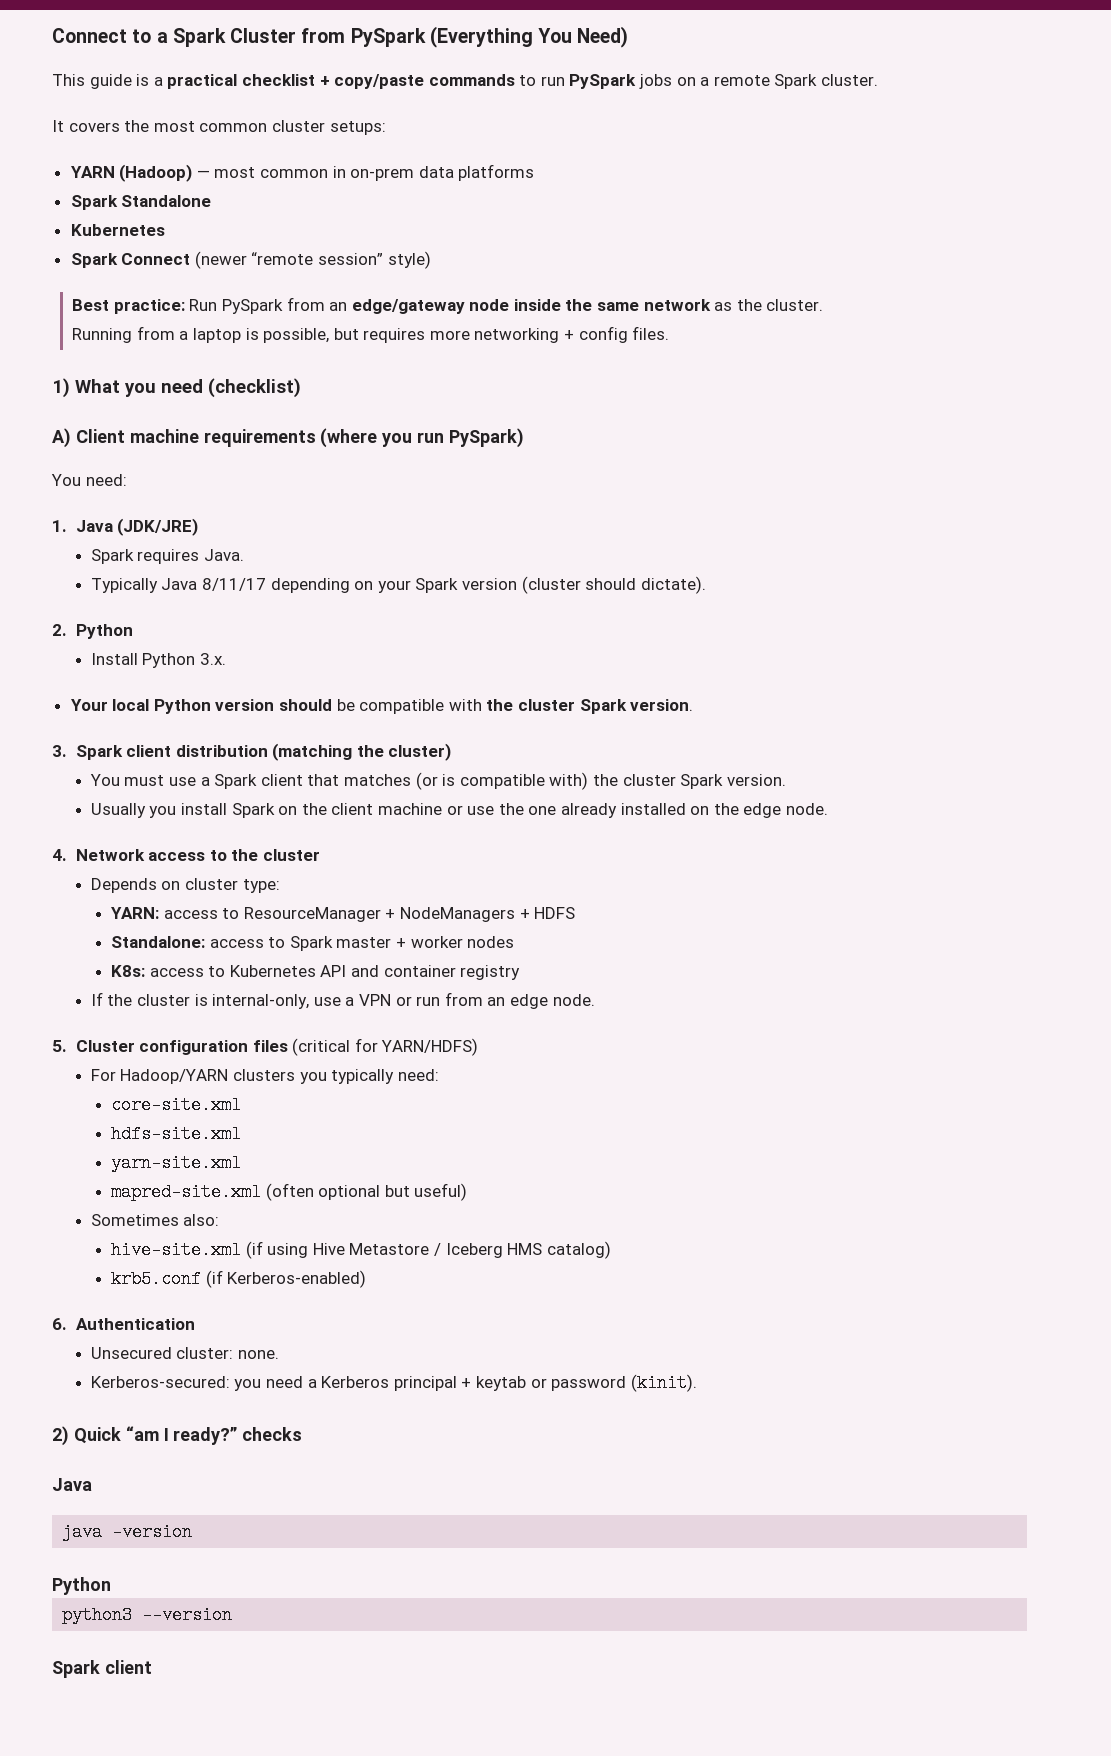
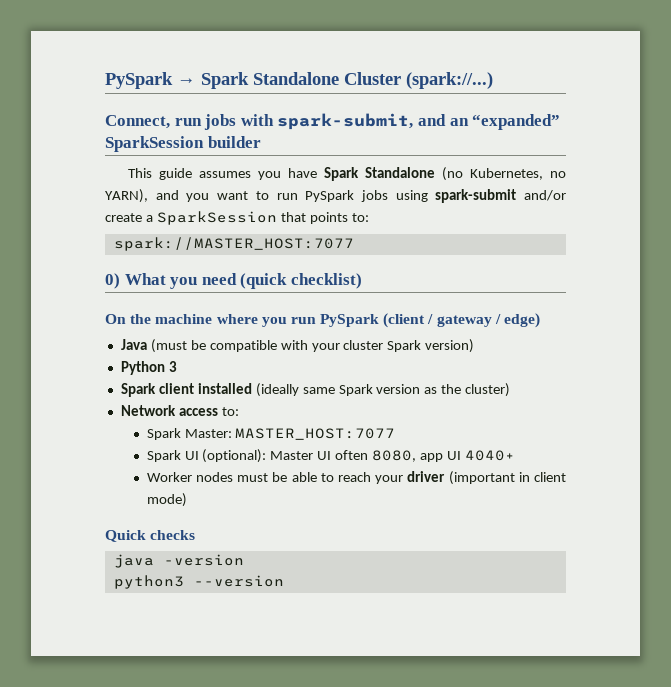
- Connect to a Spark Cluster from PySpark (Everything You Need)
- This guide is a practical checklist + copy/paste commands to run PySpark jobs on a remote Spark cluster.
- It covers the most common cluster setups:
- YARN (Hadoop) — most common in on-prem data platforms
- Spark Standalone
- Kubernetes
- Spark Connect (newer “remote session” style)
- Best practice: Run PySpark from an edge/gateway node inside the same network as the cluster.
- Running from a laptop is possible, but requires more networking + config files.
- 1) What you need (checklist)
- A) Client machine requirements (where you run PySpark)
- You need:
- 1. Java (JDK/JRE)
- Spark requires Java.
- Typically Java 8/11/17 depending on your Spark version (cluster should dictate).
- 2. Python
- Install Python 3.x.
- Your local Python version should be compatible with the cluster Spark version.
- 3. Spark client distribution (matching the cluster)
- You must use a Spark client that matches (or is compatible with) the cluster Spark version.
- Usually you install Spark on the client machine or use the one already installed on the edge node.
- 4. Network access to the cluster
- Depends on cluster type:
- YARN: access to ResourceManager + NodeManagers + HDFS
- Standalone: access to Spark master + worker nodes
- K8s: access to Kubernetes API and container registry
- If the cluster is internal-only, use a VPN or run from an edge node.
- 5. Cluster configuration files (critical for YARN/HDFS)
- For Hadoop/YARN clusters you typically need:
- core-site.xml
- hdfs-site.xml
- yarn-site.xml
- mapred-site.xml (often optional but useful)
- Sometimes also:
- hive-site.xml (if using Hive Metastore / Iceberg HMS catalog)
- krb5.conf (if Kerberos-enabled)
- 6. Authentication
- Unsecured cluster: none.
- Kerberos-secured: you need a Kerberos principal + keytab or password (kinit).
- 2) Quick “am I ready?” checks
- Java
+ PySpark → Spark Standalone Cluster (spark://...)
+ Connect, run jobs with spark-submit, and an “expanded” SparkSession builder
+ This guide assumes you have Spark Standalone (no Kubernetes, no YARN), and you want to run PySpark jobs using spark-submit and/or create a SparkSession that points to:
+ spark://MASTER_HOST:7077
+ 0) What you need (quick checklist)
+ On the machine where you run PySpark (client / gateway / edge)
+ Java (must be compatible with your cluster Spark version)
+ Python 3
+ Spark client installed (ideally same Spark version as the cluster)
+ Network access to:
+ Spark Master: MASTER_HOST:7077
+ Spark UI (optional): Master UI often 8080, app UI 4040+
+ Worker nodes must be able to reach your driver (important in client mode)
+ Quick checks
  java -version
- Python
  python3 --version
- Spark client

